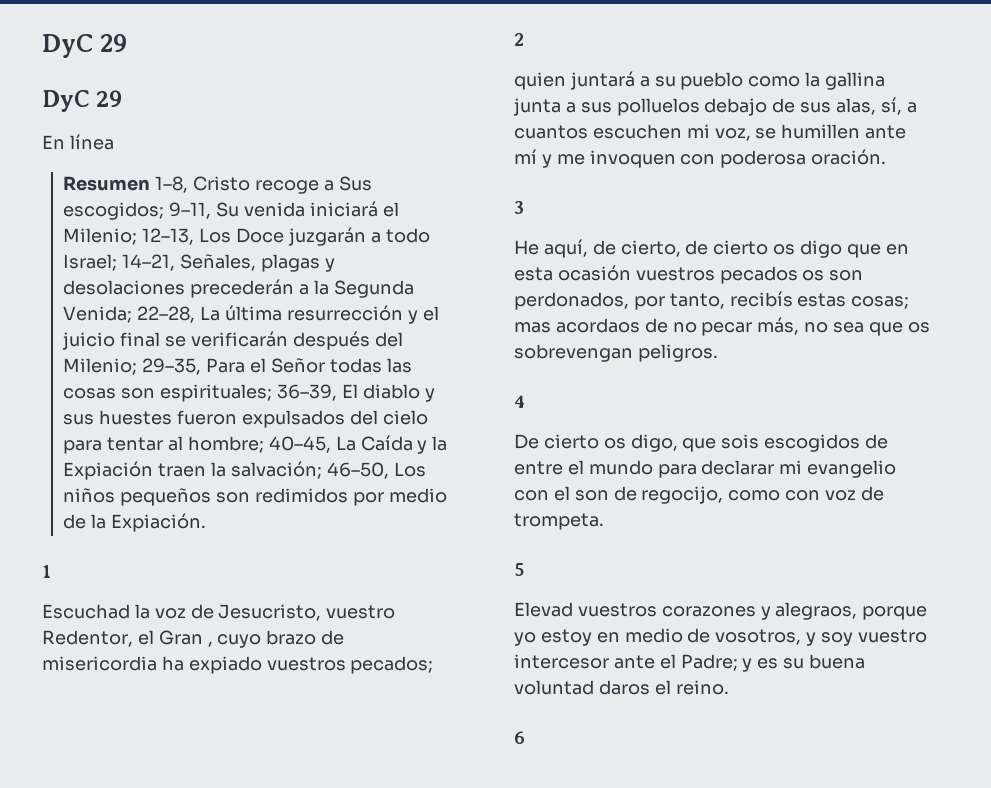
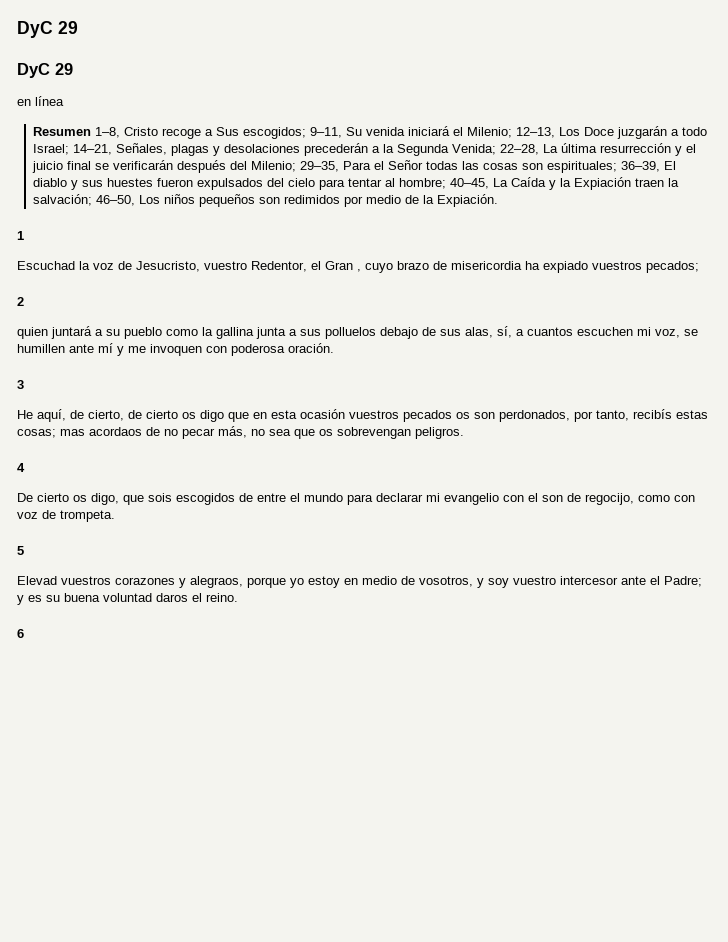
- En línea
+ en línea

